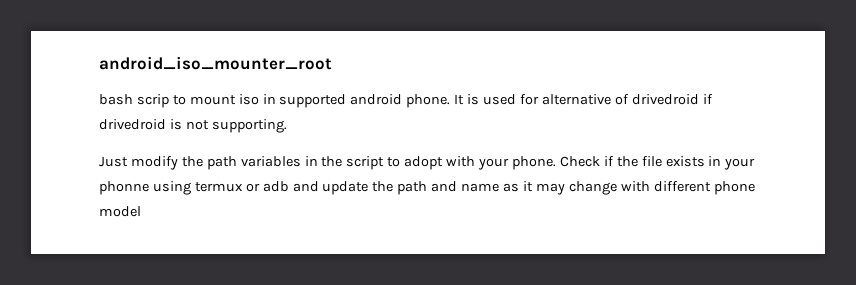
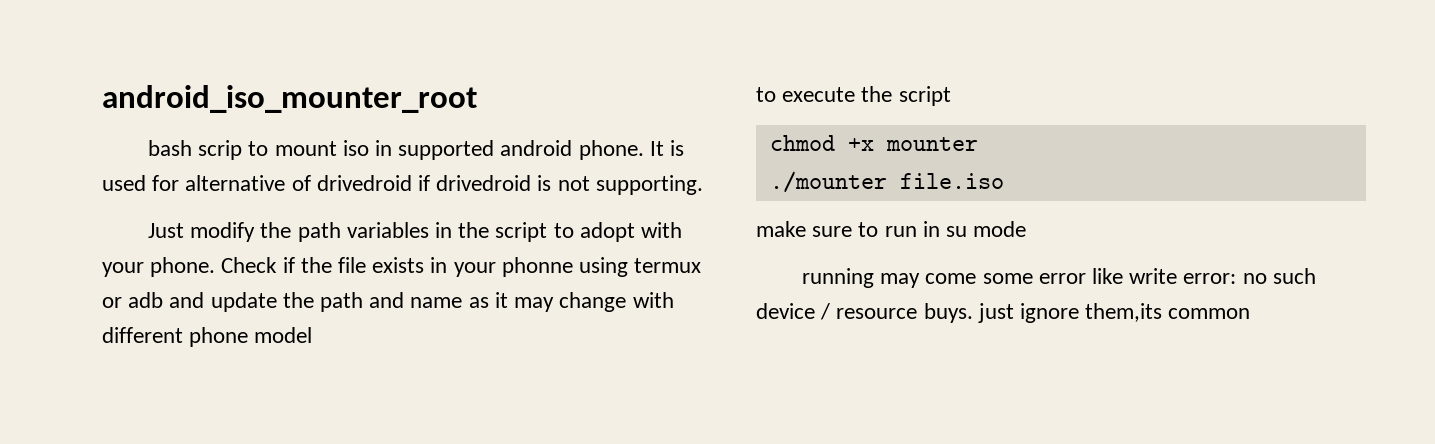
+ to execute the script
+ chmod +x mounter
+ ./mounter file.iso
+ make sure to run in su mode
+ running may come some error like write error: no such device / resource buys. just ignore them,its common

